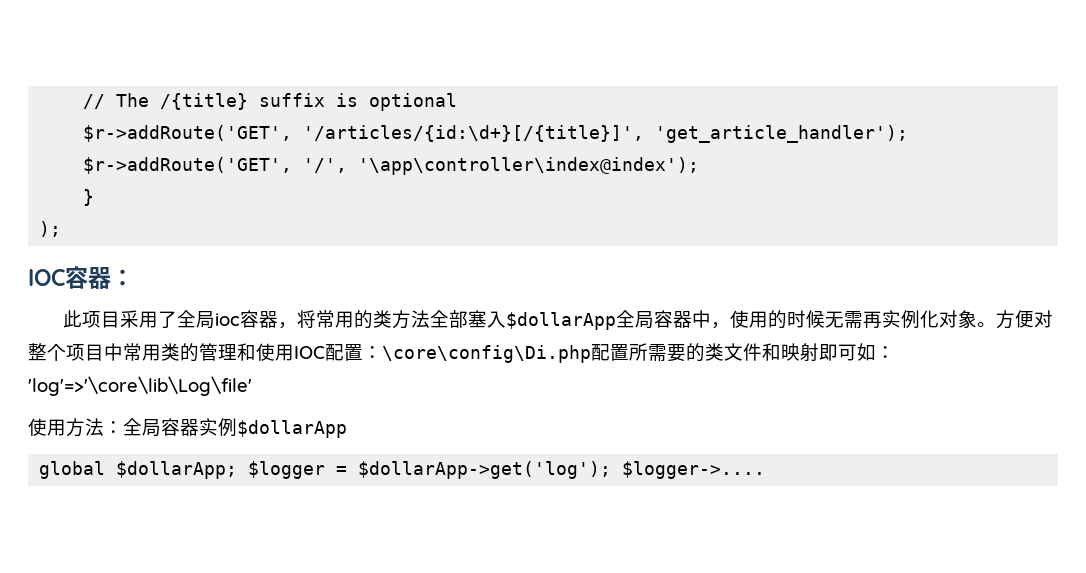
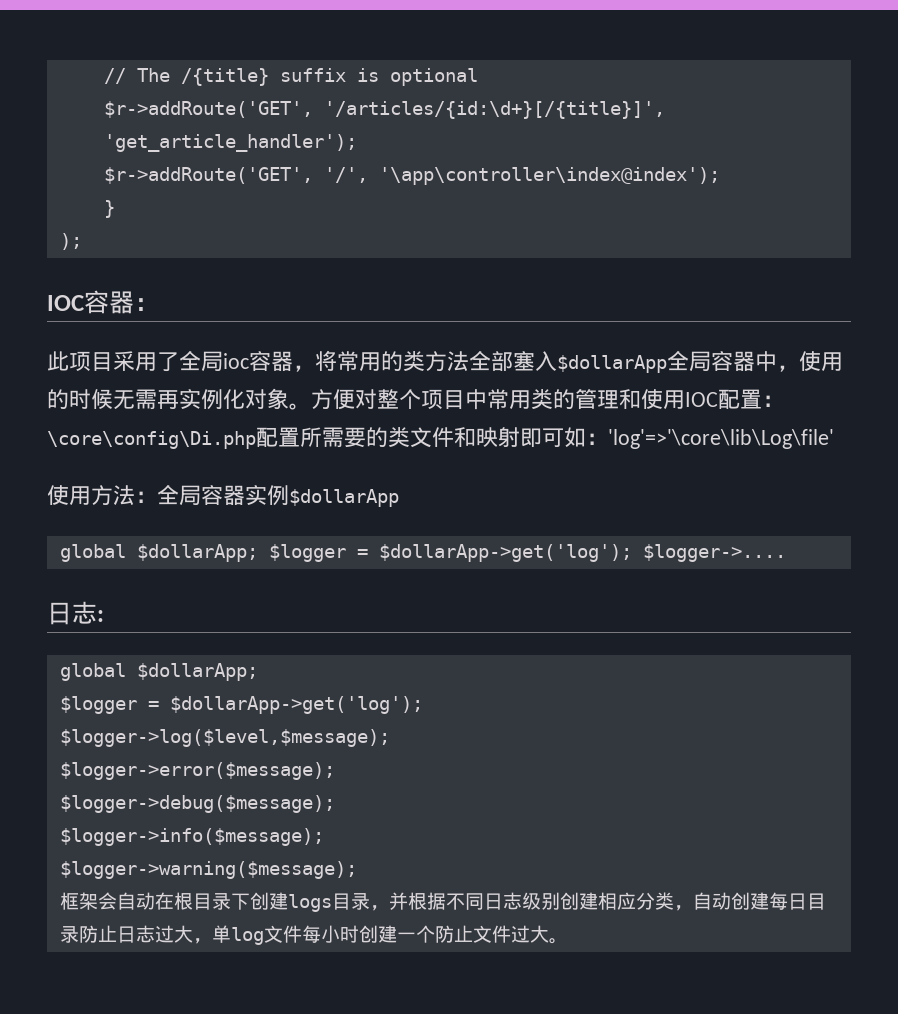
+ 日志:
+ global $dollarApp;
+ $logger = $dollarApp->get('log');
+ $logger->log($level,$message);
+ $logger->error($message);
+ $logger->debug($message);
+ $logger->info($message);
+ $logger->warning($message);
+ 框架会自动在根目录下创建logs目录，并根据不同日志级别创建相应分类，自动创建每日目录防止日志过大，单log文件每小时创建一个防止文件过大。

